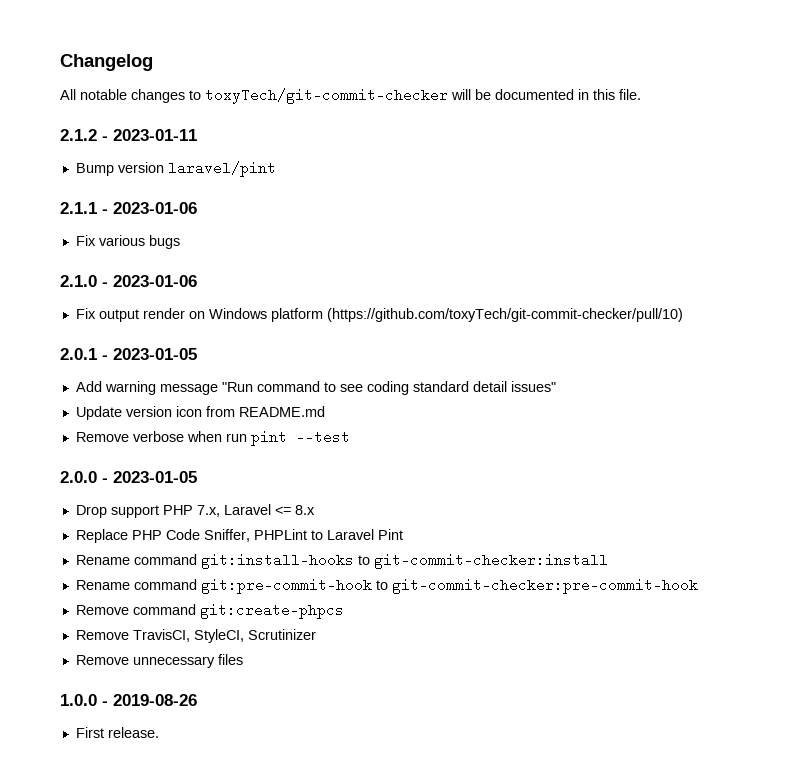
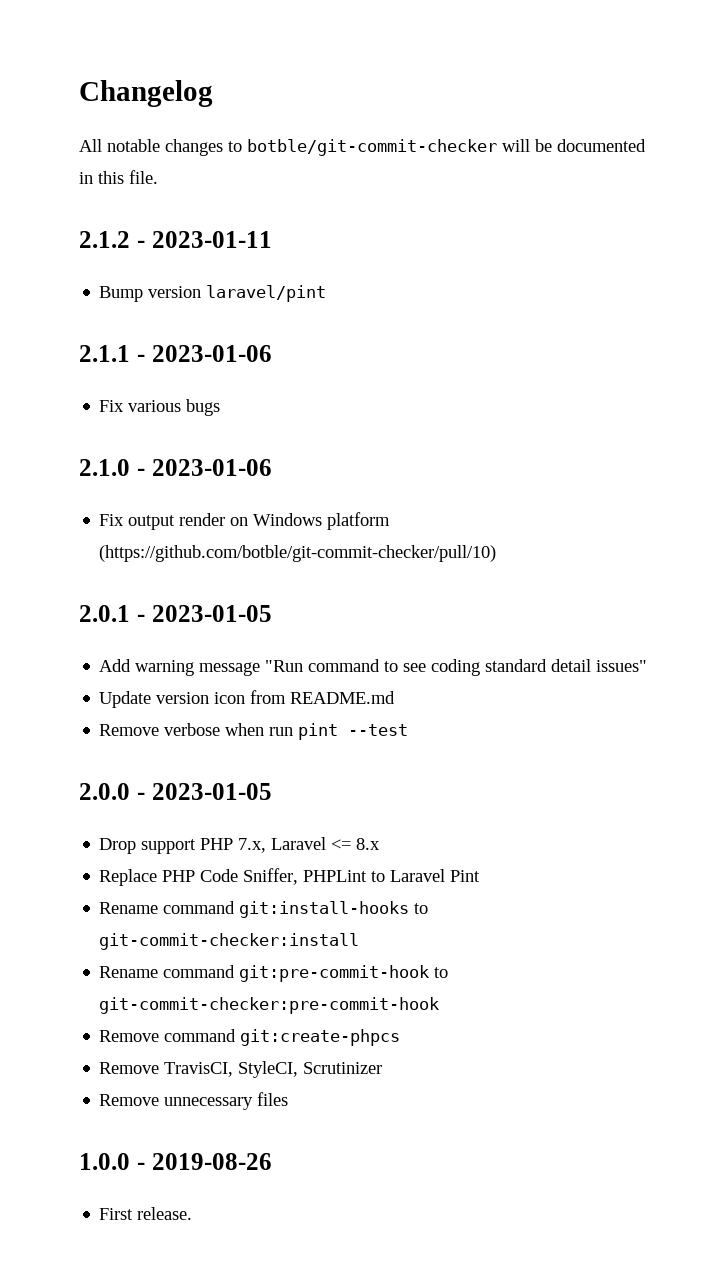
- All notable changes to toxyTech/git-commit-checker will be documented in this file.
+ All notable changes to botble/git-commit-checker will be documented in this file.
- Fix output render on Windows platform (https://github.com/toxyTech/git-commit-checker/pull/10)
+ Fix output render on Windows platform (https://github.com/botble/git-commit-checker/pull/10)

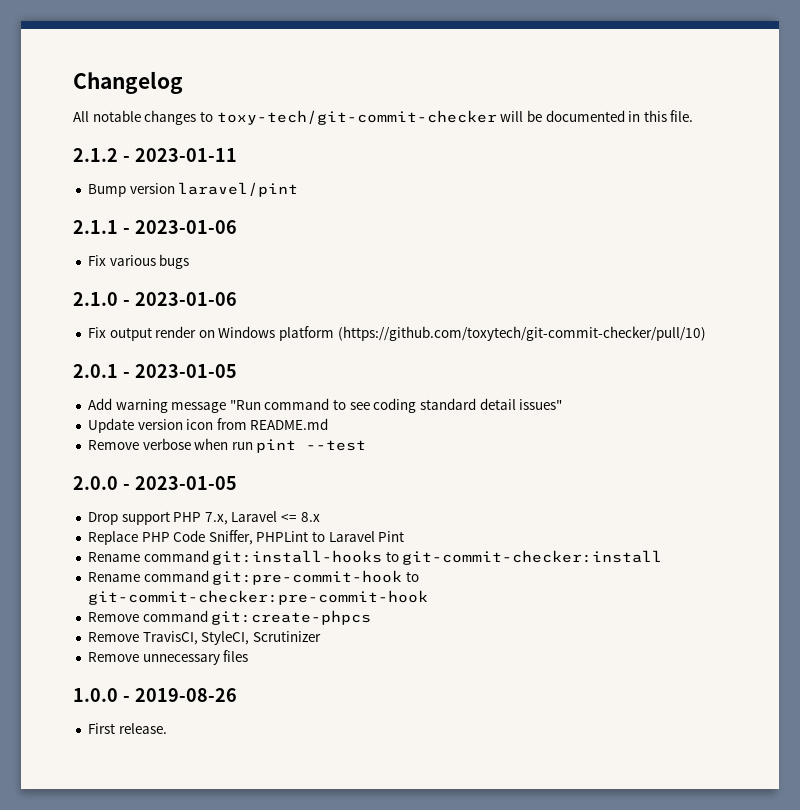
- All notable changes to botble/git-commit-checker will be documented in this file.
+ All notable changes to toxy-tech/git-commit-checker will be documented in this file.
- Fix output render on Windows platform (https://github.com/botble/git-commit-checker/pull/10)
+ Fix output render on Windows platform (https://github.com/toxytech/git-commit-checker/pull/10)

